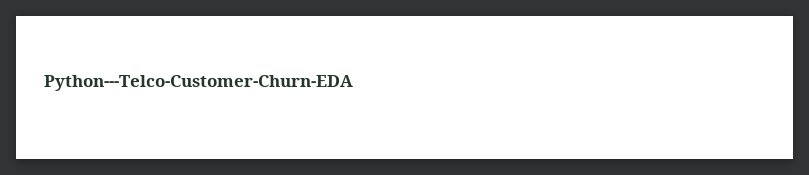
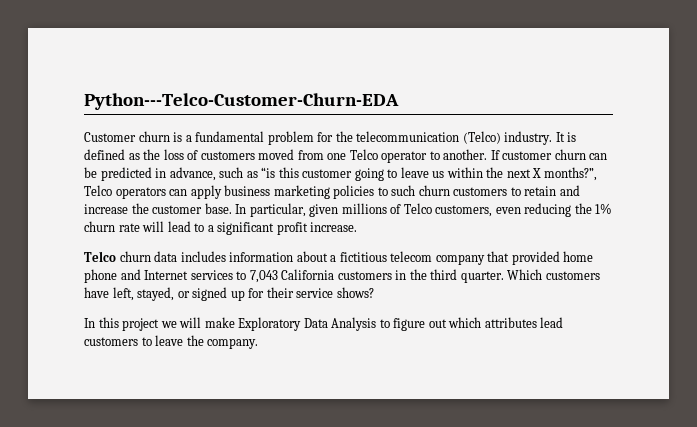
+ Customer churn is a fundamental problem for the telecommunication (Telco) industry. It is defined as the loss of customers moved from one Telco operator to another. If customer churn can be predicted in advance, such as “is this customer going to leave us within the next X months?”, Telco operators can apply business marketing policies to such churn customers to retain and increase the customer base. In particular, given millions of Telco customers, even reducing the 1% churn rate will lead to a significant profit increase.
+ Telco churn data includes information about a fictitious telecom company that provided home phone and Internet services to 7,043 California customers in the third quarter. Which customers have left, stayed, or signed up for their service shows?
+ In this project we will make Exploratory Data Analysis to figure out which attributes lead customers to leave the company.

